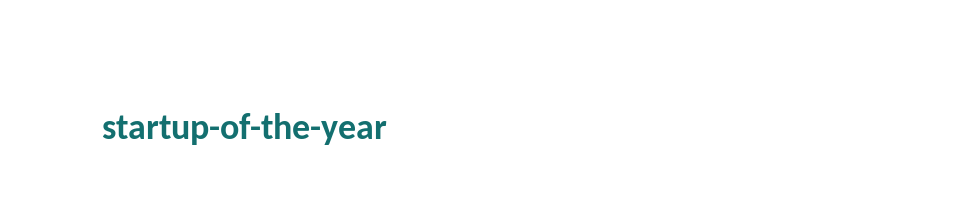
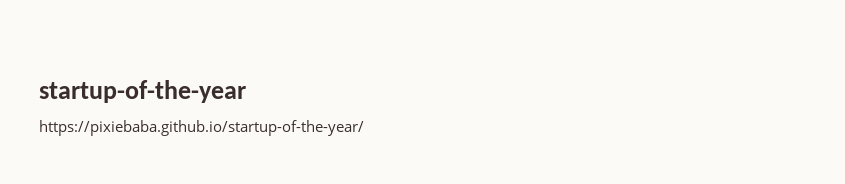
+ https://pixiebaba.github.io/startup-of-the-year/

